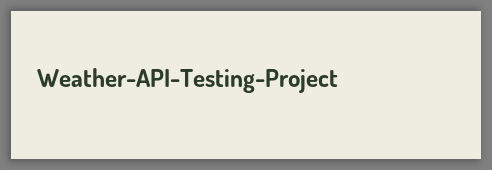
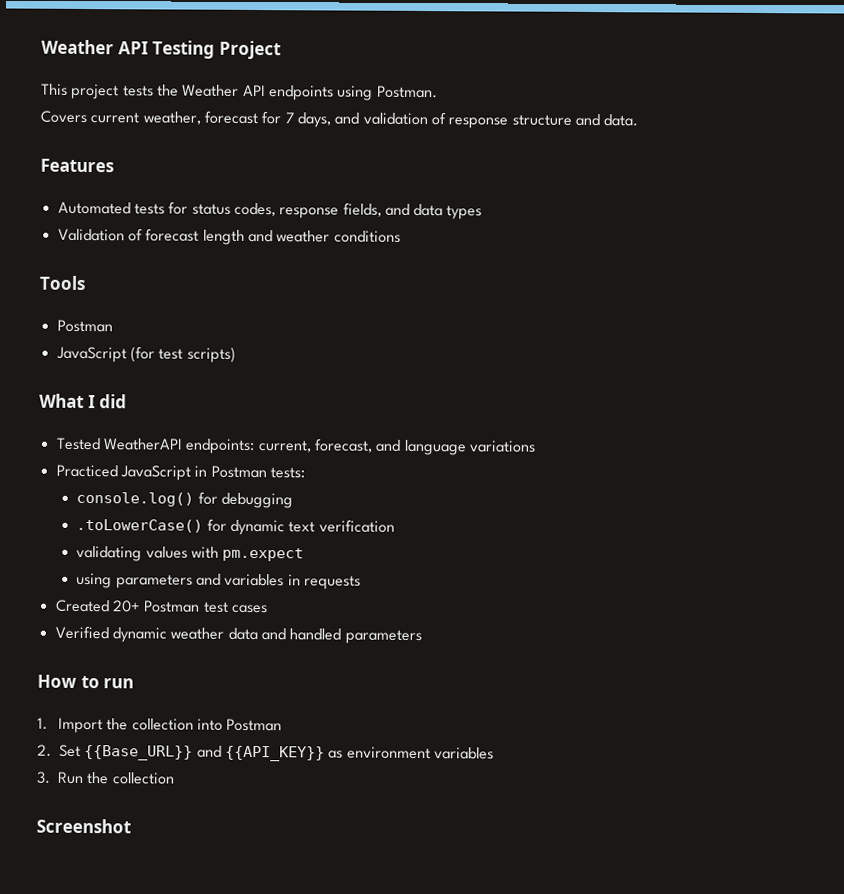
- Weather-API-Testing-Project
+ Weather API Testing Project
+ This project tests the Weather API endpoints using Postman.
+ Covers current weather, forecast for 7 days, and validation of response structure and data.
+ Features
+ Automated tests for status codes, response fields, and data types
+ Validation of forecast length and weather conditions
+ Tools
+ Postman
+ JavaScript (for test scripts)
+ What I did
+ Tested WeatherAPI endpoints: current, forecast, and language variations
+ Practiced JavaScript in Postman tests:
+ console.log() for debugging
+ .toLowerCase() for dynamic text verification
+ validating values with pm.expect
+ using parameters and variables in requests
+ Created 20+ Postman test cases
+ Verified dynamic weather data and handled parameters
+ How to run
+ 1. Import the collection into Postman
+ 2. Set {{Base_URL}} and {{API_KEY}} as environment variables
+ 3. Run the collection
+ Screenshot

